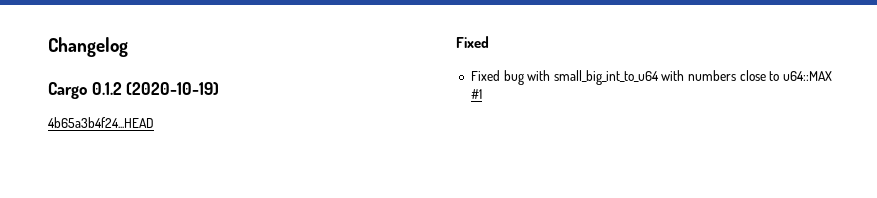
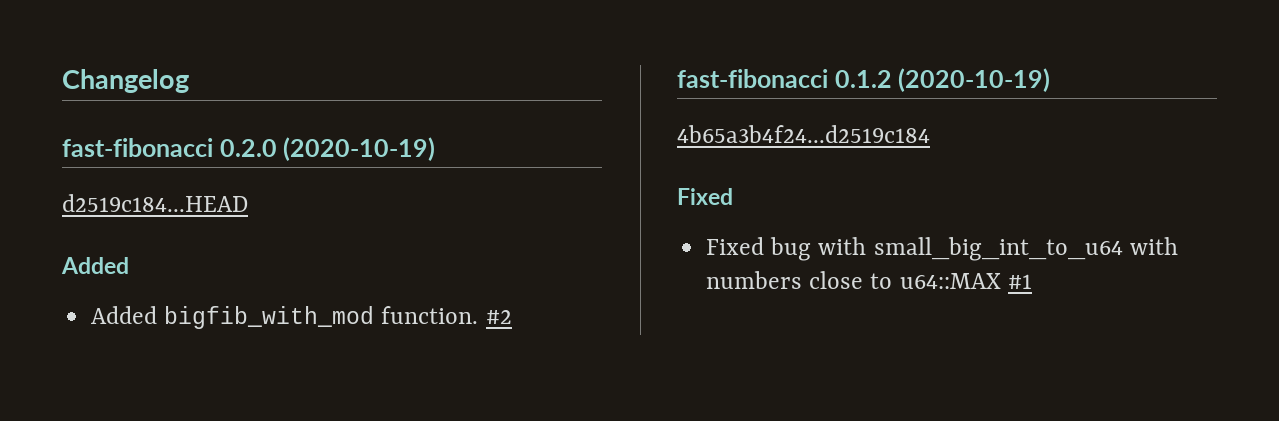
- Cargo 0.1.2 (2020-10-19)
+ fast-fibonacci 0.2.0 (2020-10-19)
+ d2519c184...HEAD
+ Added
+ Added bigfib_with_mod function. #2
+ fast-fibonacci 0.1.2 (2020-10-19)
- 4b65a3b4f24...HEAD
+ 4b65a3b4f24...d2519c184

